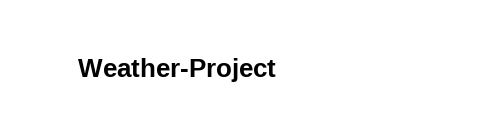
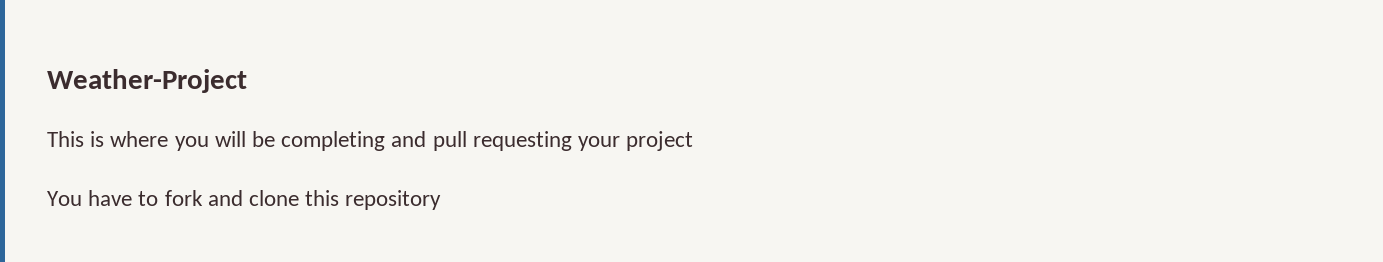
+ This is where you will be completing and pull requesting your project
+ You have to fork and clone this repository

